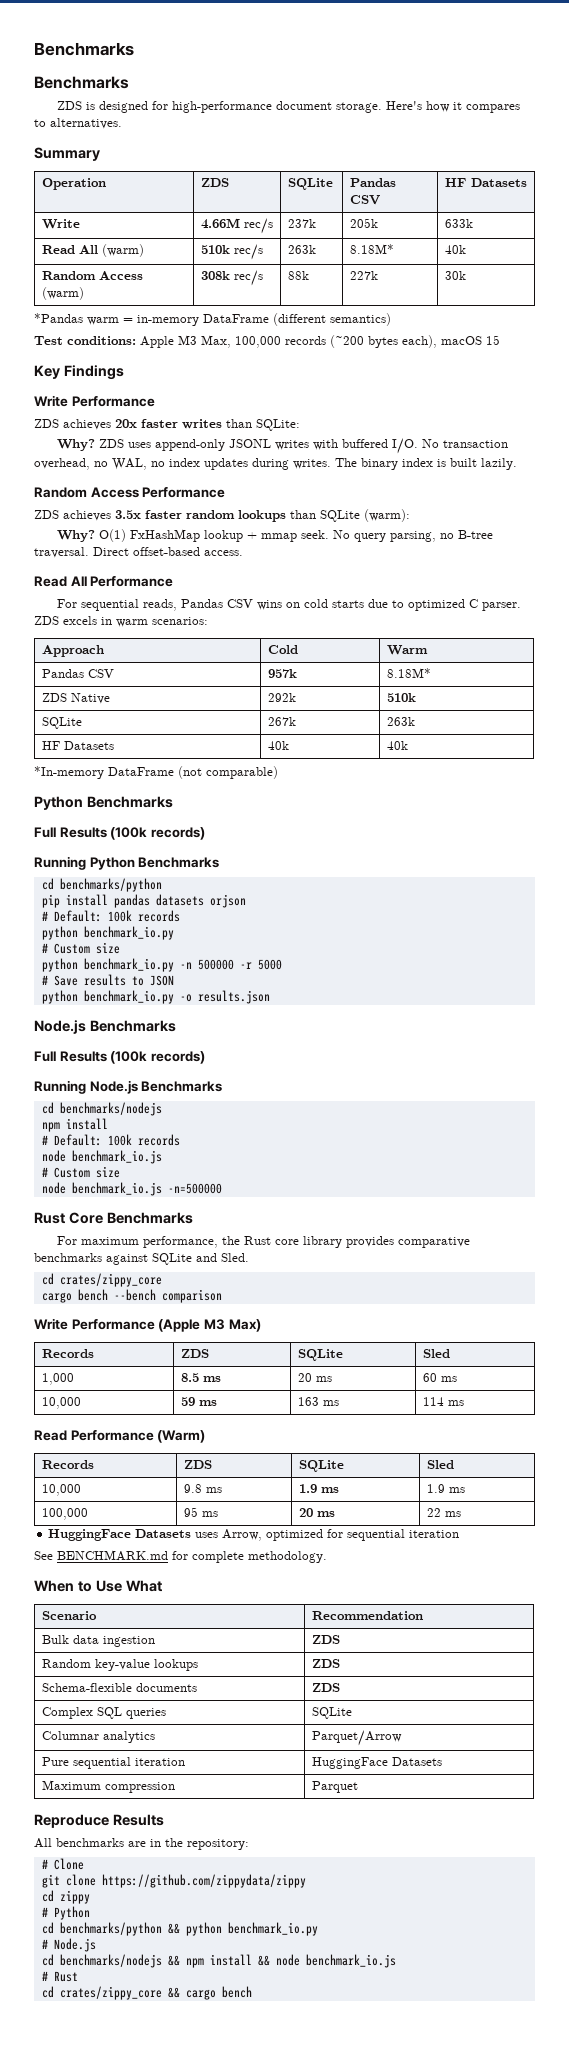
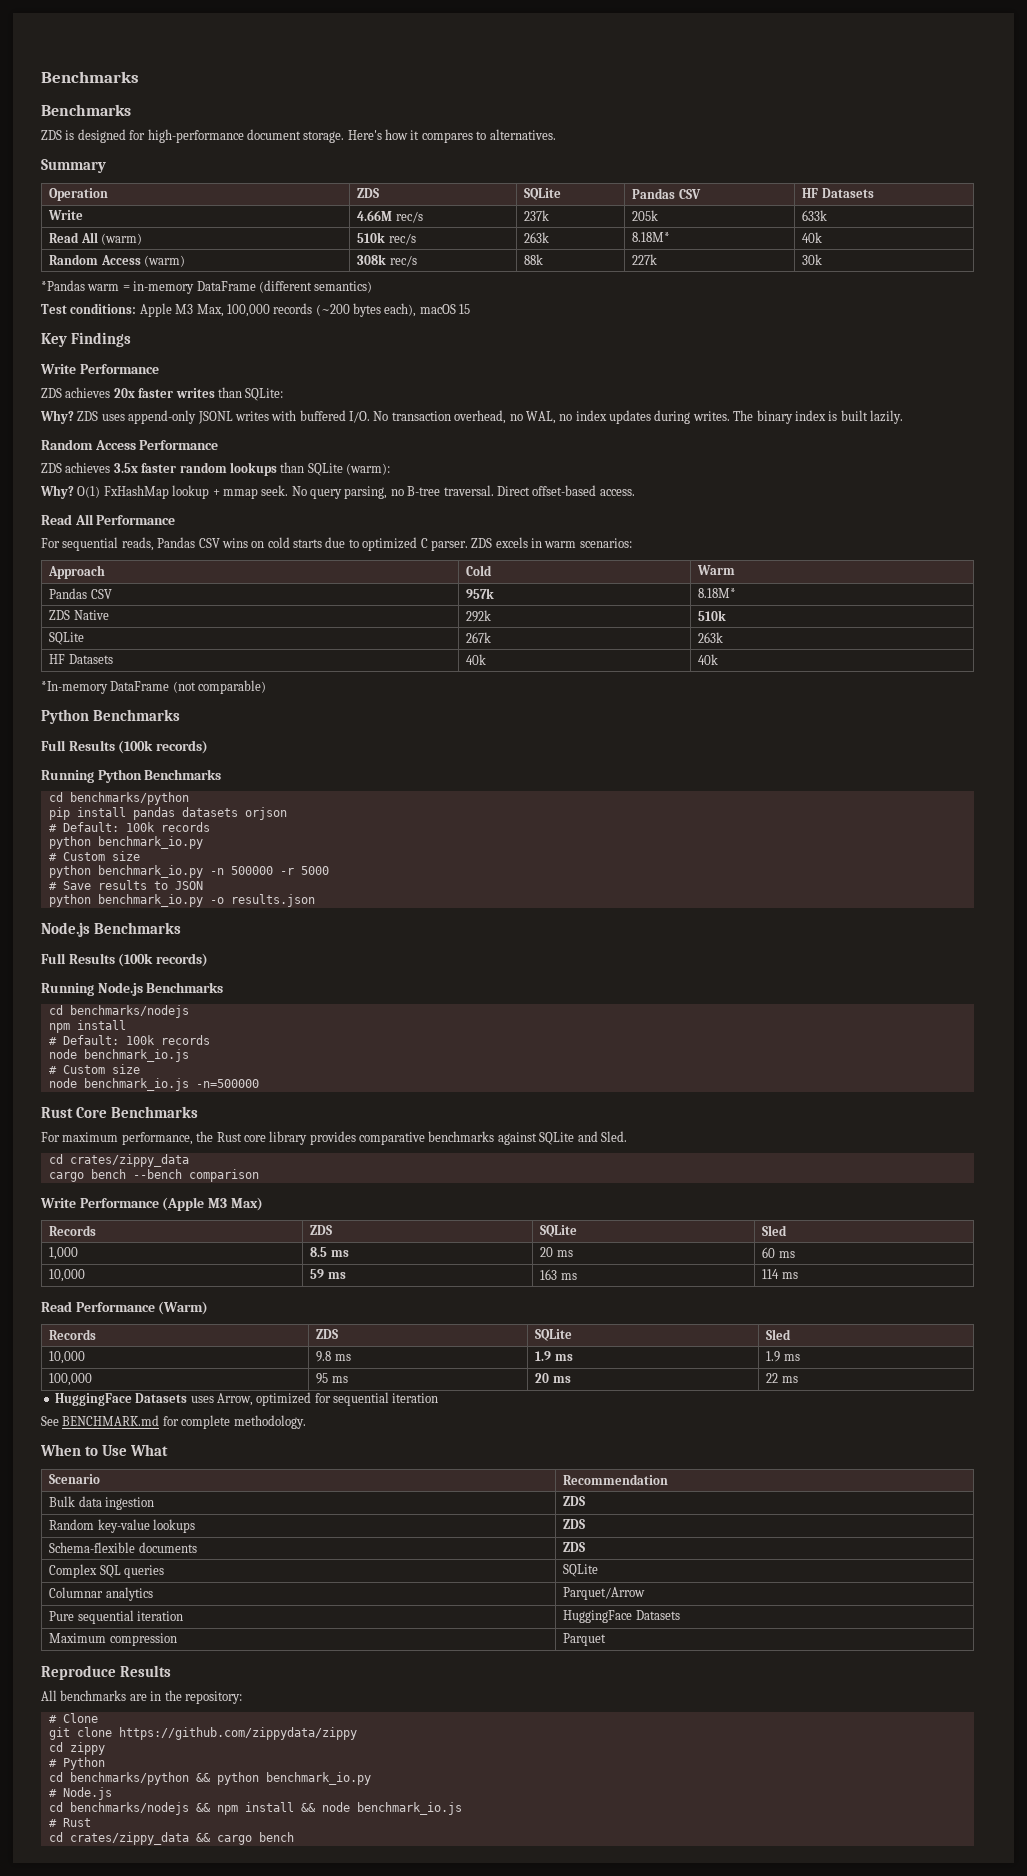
  For maximum performance, the Rust core library provides comparative benchmarks against SQLite and Sled.
- cd crates/zippy_core
+ cd crates/zippy_data
- cd crates/zippy_core && cargo bench
+ cd crates/zippy_data && cargo bench

